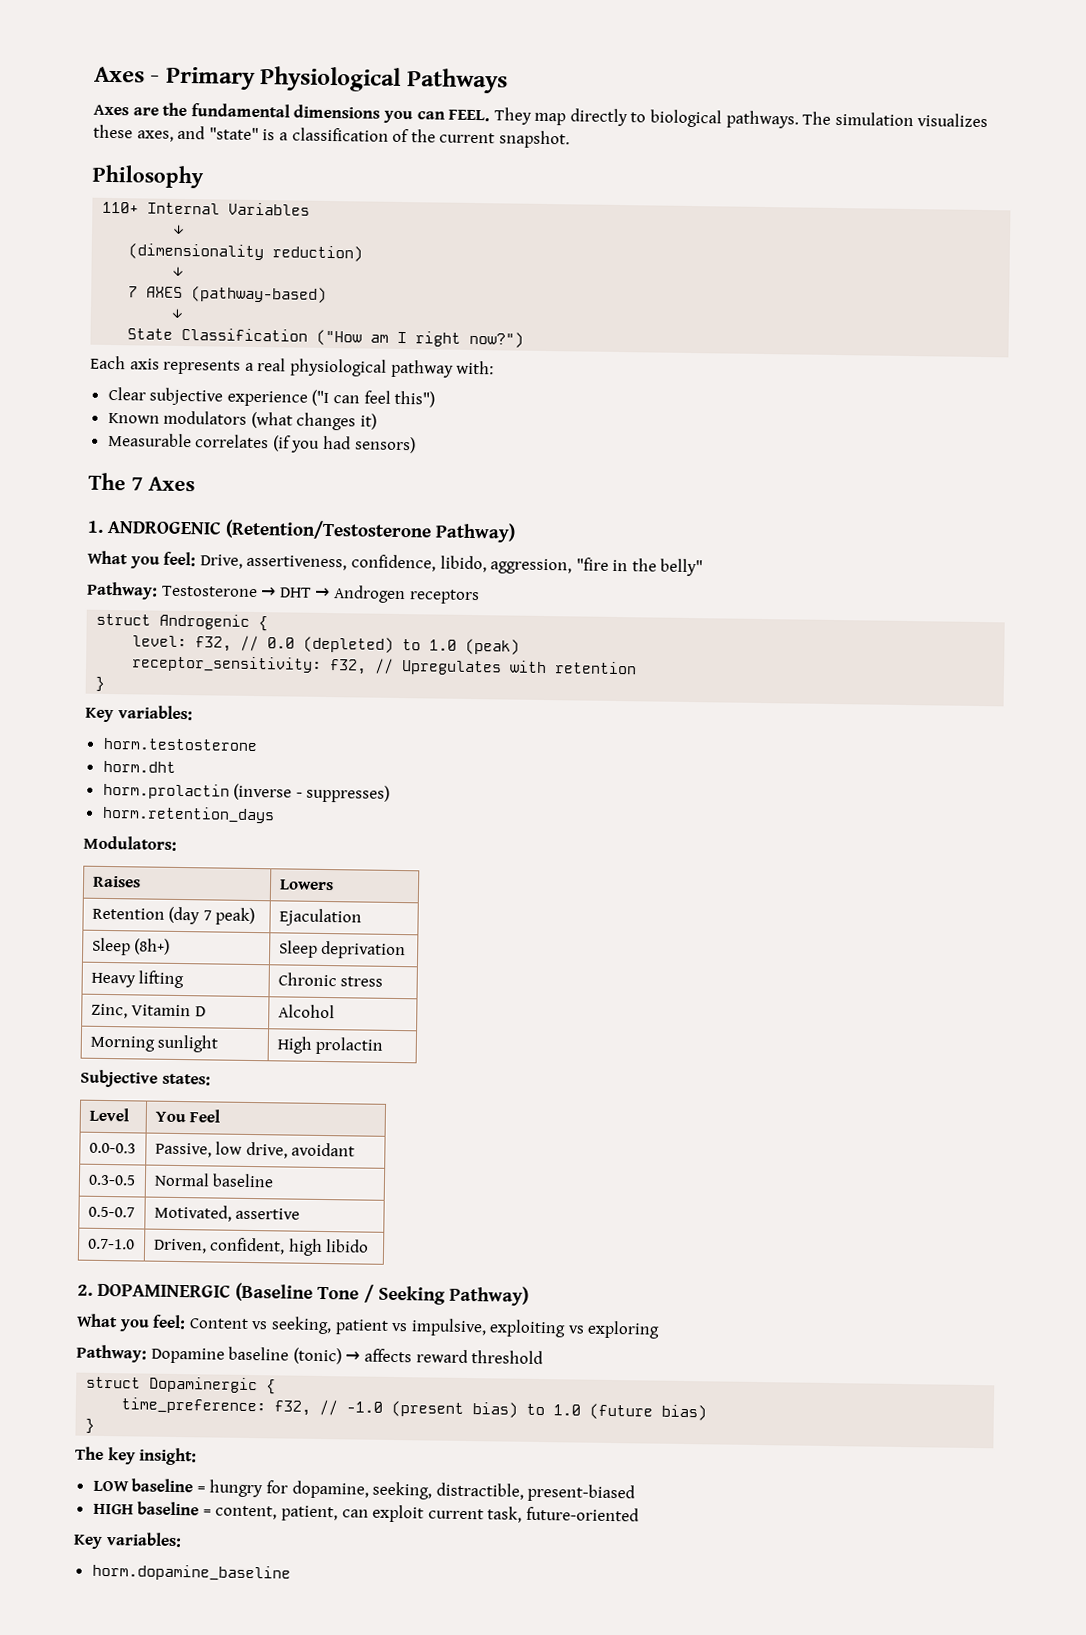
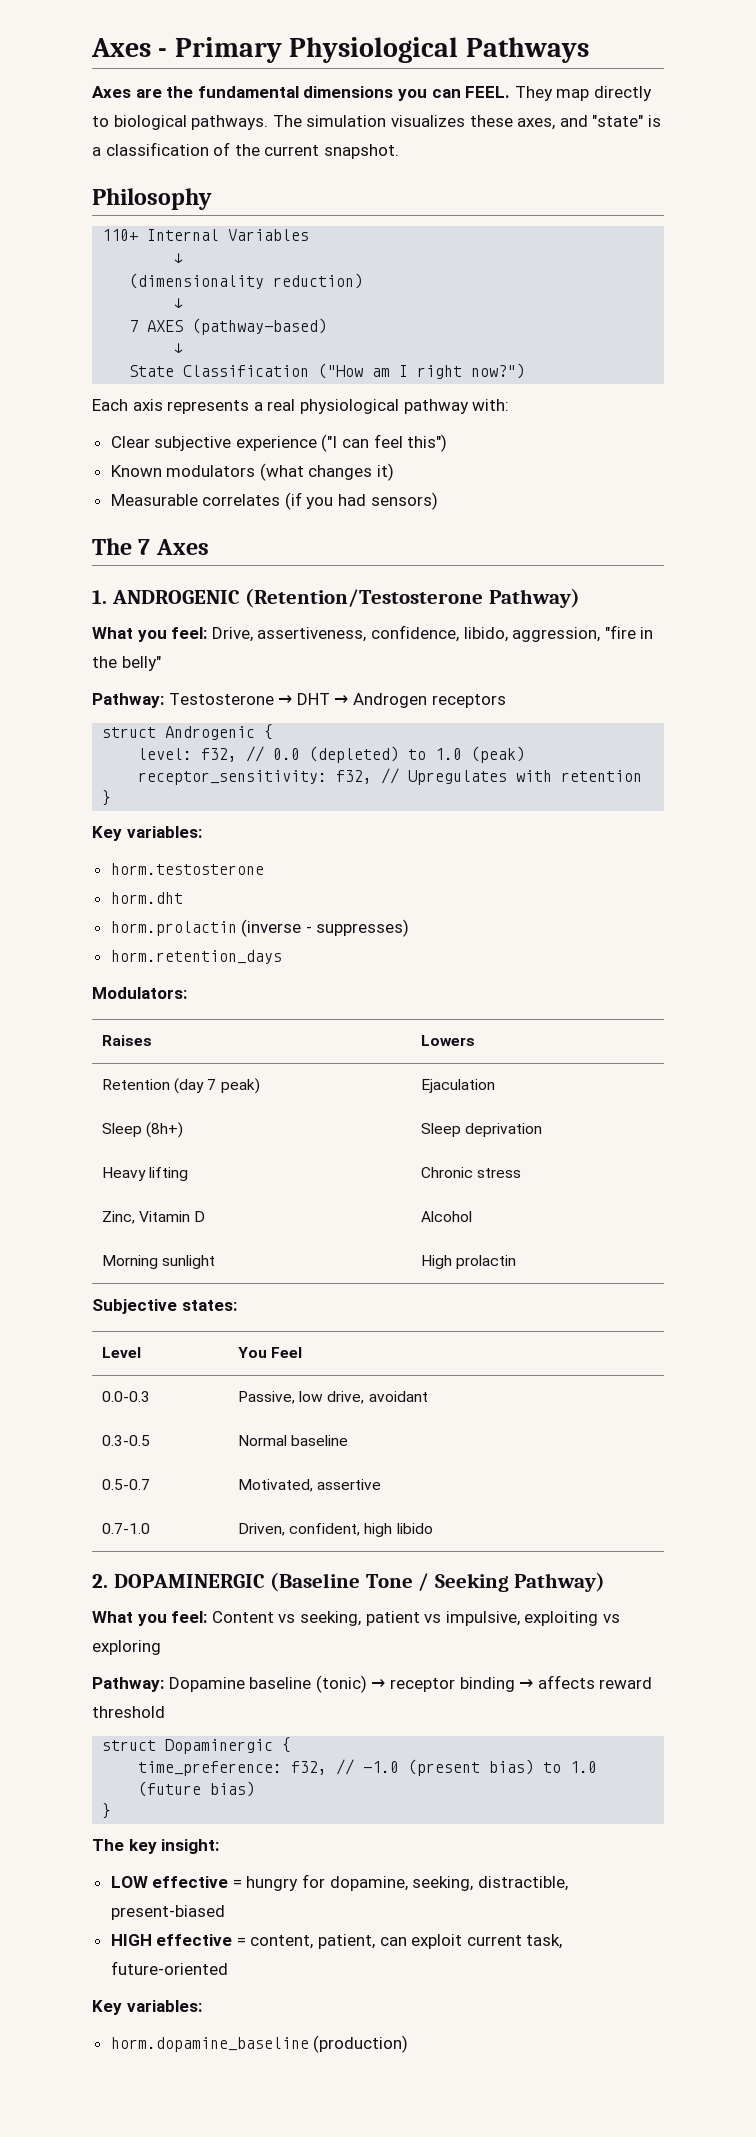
- Pathway: Dopamine baseline (tonic) → affects reward threshold
+ Pathway: Dopamine baseline (tonic) → receptor binding → affects reward threshold
- LOW baseline = hungry for dopamine, seeking, distractible, present-biased
+ LOW effective = hungry for dopamine, seeking, distractible, present-biased
- HIGH baseline = content, patient, can exploit current task, future-oriented
+ HIGH effective = content, patient, can exploit current task, future-oriented
- horm.dopamine_baseline
+ horm.dopamine_baseline (production)

